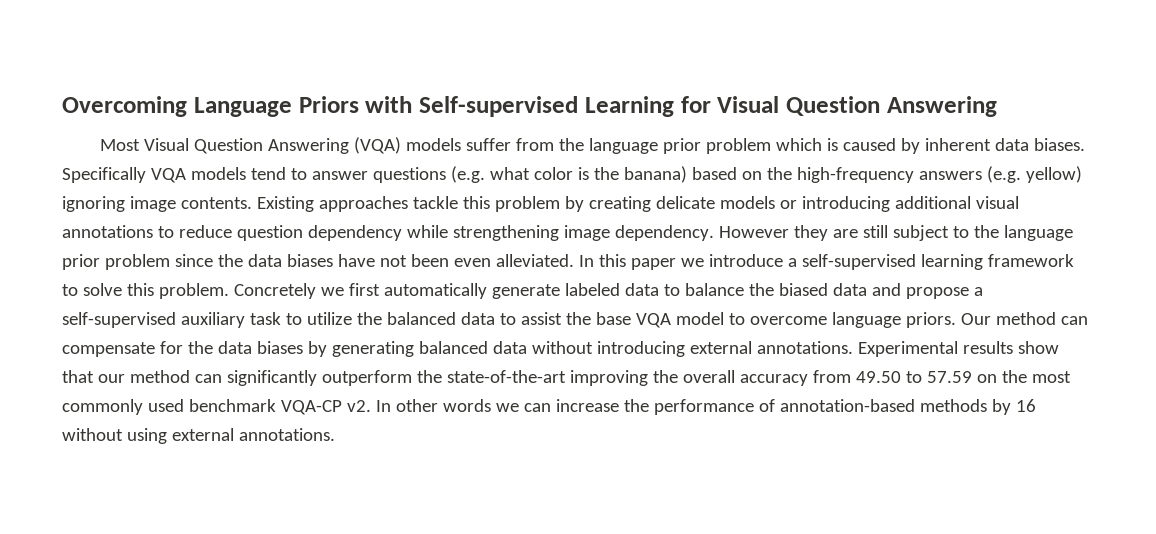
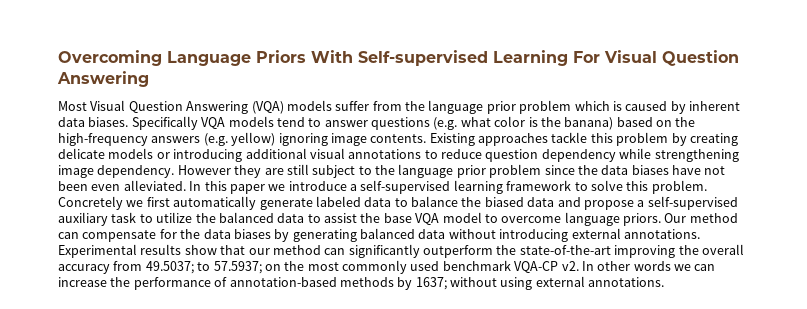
- Overcoming Language Priors with Self-supervised Learning for Visual Question Answering
+ Overcoming Language Priors With Self-supervised Learning For Visual Question Answering
- Experimental results show that our method can significantly outperform the state-of-the-art improving the overall accuracy from 49.50 to 57.59 on the most commonly used benchmark VQA-CP v2.
+ Experimental results show that our method can significantly outperform the state-of-the-art improving the overall accuracy from 49.5037; to 57.5937; on the most commonly used benchmark VQA-CP v2.
- In other words we can increase the performance of annotation-based methods by 16 without using external annotations.
+ In other words we can increase the performance of annotation-based methods by 1637; without using external annotations.

